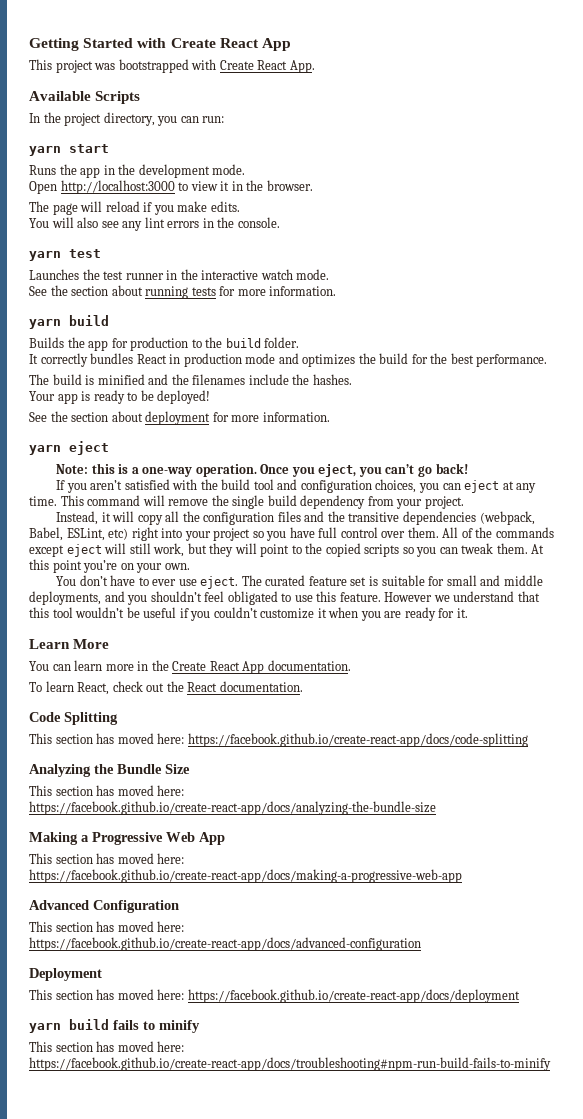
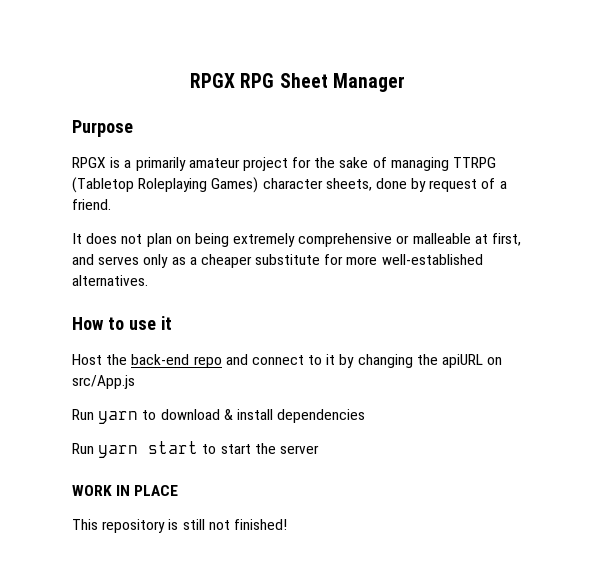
- Getting Started with Create React App
- This project was bootstrapped with Create React App.
- Available Scripts
- In the project directory, you can run:
- yarn start
- Runs the app in the development mode.
- Open http://localhost:3000 to view it in the browser.
- The page will reload if you make edits.
- You will also see any lint errors in the console.
- yarn test
- Launches the test runner in the interactive watch mode.
- See the section about running tests for more information.
- yarn build
- Builds the app for production to the build folder.
- It correctly bundles React in production mode and optimizes the build for the best performance.
- The build is minified and the filenames include the hashes.
- Your app is ready to be deployed!
- See the section about deployment for more information.
- yarn eject
- Note: this is a one-way operation. Once you eject, you can’t go back!
- If you aren’t satisfied with the build tool and configuration choices, you can eject at any time. This command will remove the single build dependency from your project.
- Instead, it will copy all the configuration files and the transitive dependencies (webpack, Babel, ESLint, etc) right into your project so you have full control over them. All of the commands except eject will still work, but they will point to the copied scripts so you can tweak them. At this point you’re on your own.
- You don’t have to ever use eject. The curated feature set is suitable for small and middle deployments, and you shouldn’t feel obligated to use this feature. However we understand that this tool wouldn’t be useful if you couldn’t customize it when you are ready for it.
- Learn More
- You can learn more in the Create React App documentation.
- To learn React, check out the React documentation.
- Code Splitting
- This section has moved here: https://facebook.github.io/create-react-app/docs/code-splitting
- Analyzing the Bundle Size
- This section has moved here: https://facebook.github.io/create-react-app/docs/analyzing-the-bundle-size
- Making a Progressive Web App
- This section has moved here: https://facebook.github.io/create-react-app/docs/making-a-progressive-web-app
- Advanced Configuration
- This section has moved here: https://facebook.github.io/create-react-app/docs/advanced-configuration
- Deployment
- This section has moved here: https://facebook.github.io/create-react-app/docs/deployment
- yarn build fails to minify
- This section has moved here: https://facebook.github.io/create-react-app/docs/troubleshooting#npm-run-build-fails-to-minify
+ RPGX RPG Sheet Manager
+ Purpose
+ RPGX is a primarily amateur project for the sake of managing TTRPG (Tabletop Roleplaying Games) character sheets, done by request of a friend.
+ It does not plan on being extremely comprehensive or malleable at first, and serves only as a cheaper substitute for more well-established alternatives.
+ How to use it
+ Host the back-end repo and connect to it by changing the apiURL on src/App.js
+ Run yarn to download & install dependencies
+ Run yarn start to start the server
+ WORK IN PLACE
+ This repository is still not finished!

